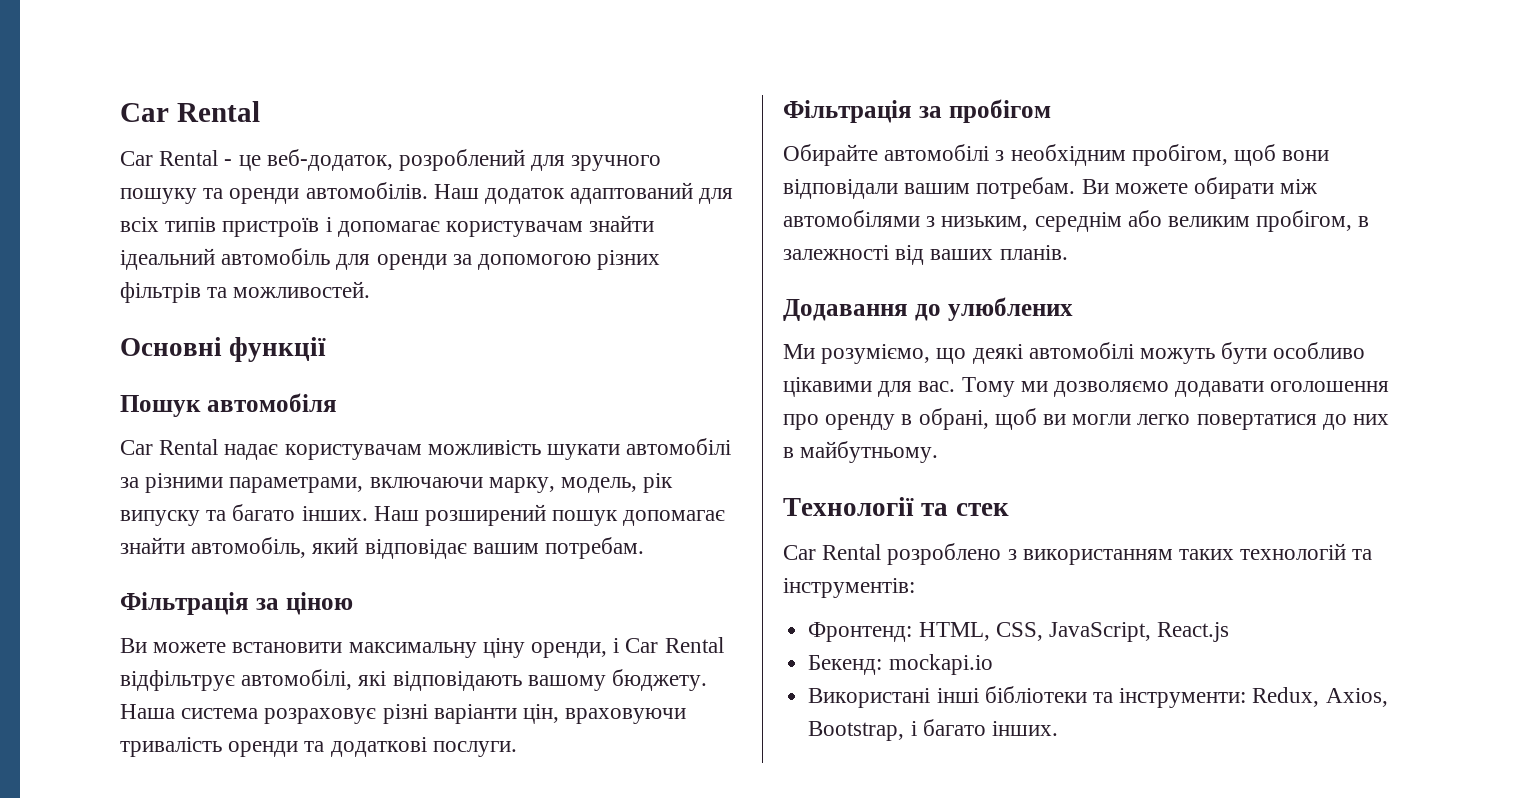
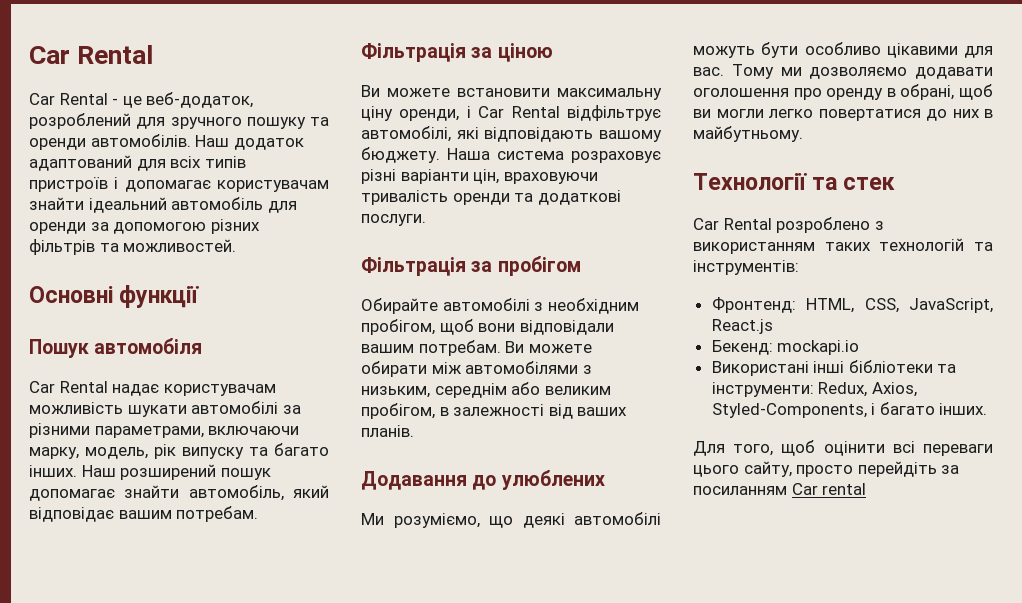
- Використані інші бібліотеки та інструменти: Redux, Axios, Bootstrap, і багато інших.
+ Використані інші бібліотеки та інструменти: Redux, Axios, Styled-Components, і багато інших.
+ Для того, щоб оцінити всі переваги цього сайту, просто перейдіть за посиланням Car rental

